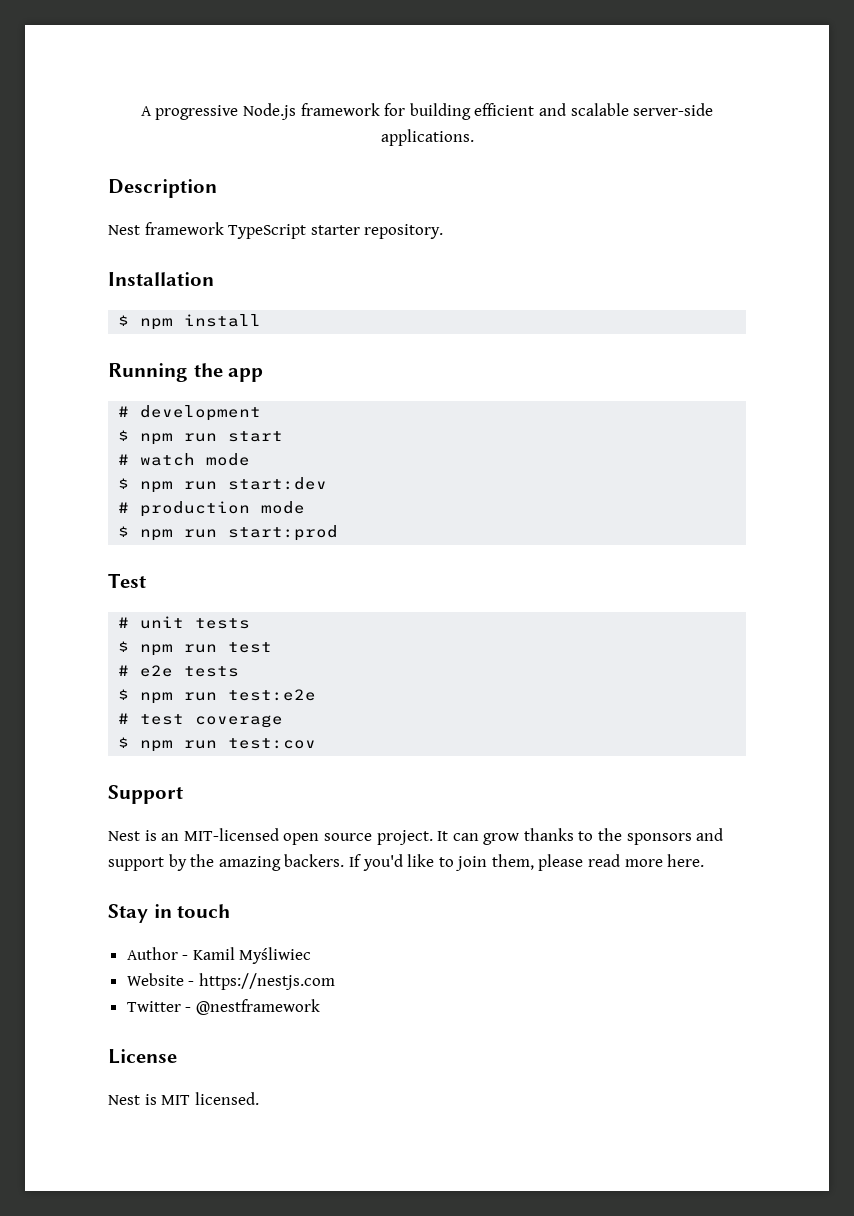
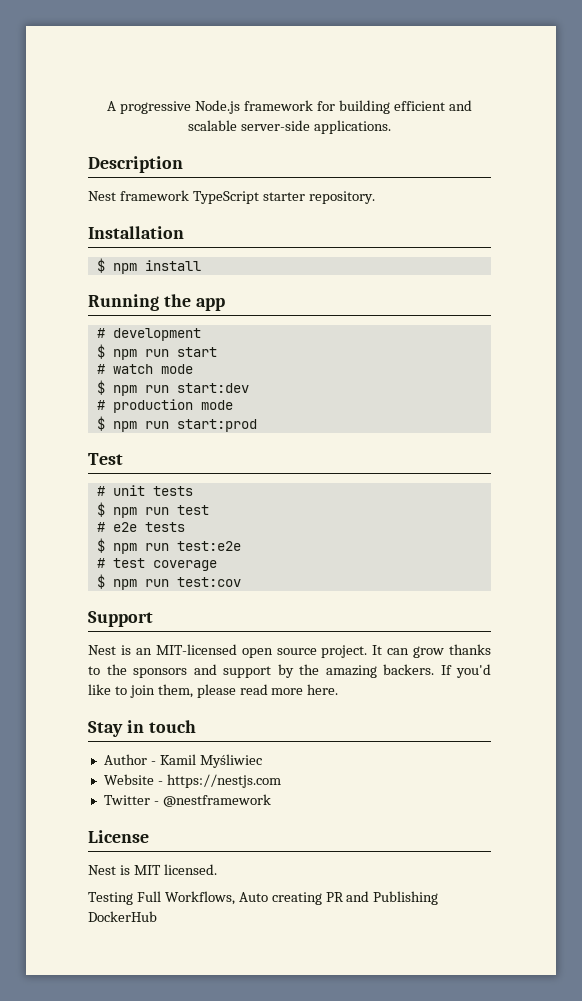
+ Testing Full Workflows, Auto creating PR and Publishing DockerHub

